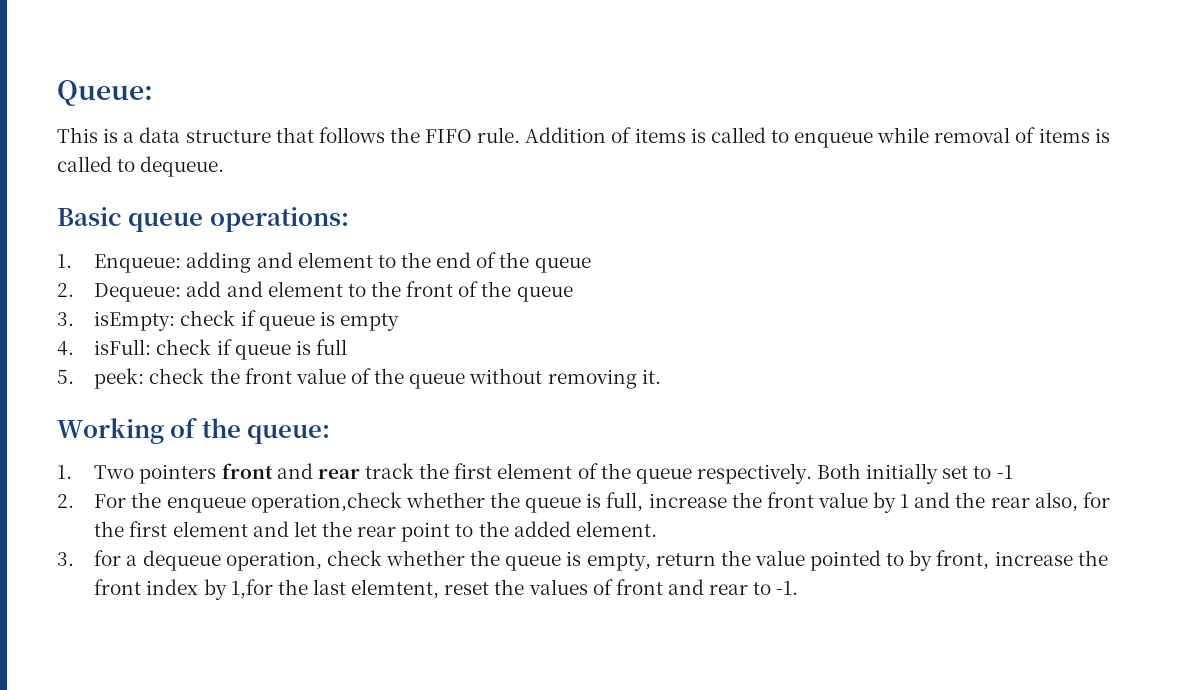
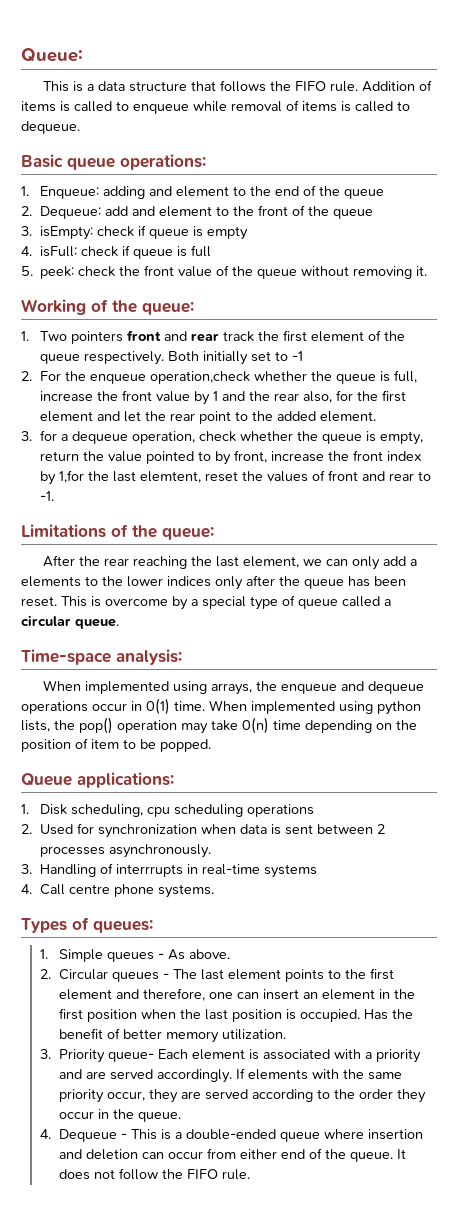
+ Limitations of the queue:
+ After the rear reaching the last element, we can only add a elements to the lower indices only after the queue has been reset. This is overcome by a special type of queue called a circular queue.
+ Time-space analysis:
+ When implemented using arrays, the enqueue and dequeue operations occur in 0(1) time. When implemented using python lists, the pop() operation may take 0(n) time depending on the position of item to be popped.
+ Queue applications:
+ 1. Disk scheduling, cpu scheduling operations
+ 2. Used for synchronization when data is sent between 2 processes asynchronously.
+ 3. Handling of interrrupts in real-time systems
+ 4. Call centre phone systems.
+ Types of queues:
+ 1. Simple queues - As above.
+ 2. Circular queues - The last element points to the first element and therefore, one can insert an element in the first position when the last position is occupied. Has the benefit of better memory utilization.
+ 3. Priority queue- Each element is associated with a priority and are served accordingly. If elements with the same priority occur, they are served according to the order they occur in the queue.
+ 4. Dequeue - This is a double-ended queue where insertion and deletion can occur from either end of the queue. It does not follow the FIFO rule.

